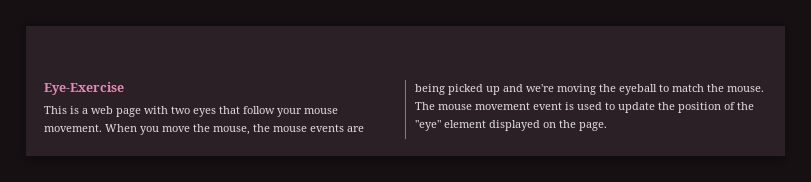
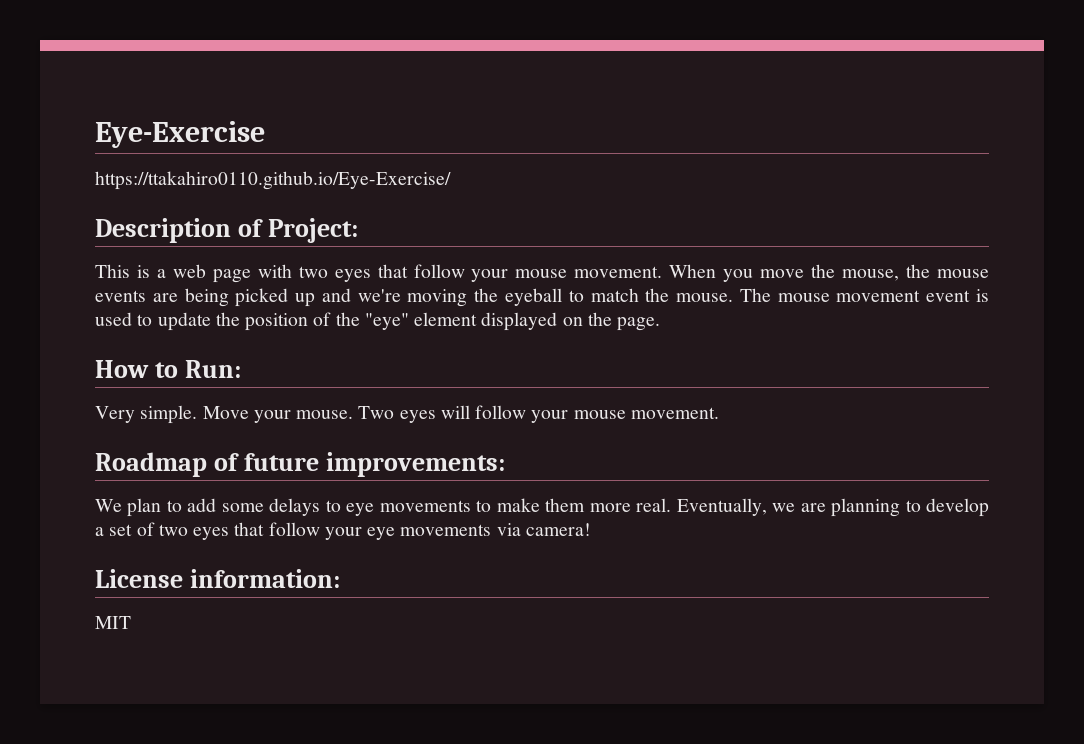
+ https://ttakahiro0110.github.io/Eye-Exercise/
+ Description of Project:
+ How to Run:
+ Very simple. Move your mouse. Two eyes will follow your mouse movement.
+ Roadmap of future improvements:
+ We plan to add some delays to eye movements to make them more real. Eventually, we are planning to develop a set of two eyes that follow your eye movements via camera!
+ License information:
+ MIT

